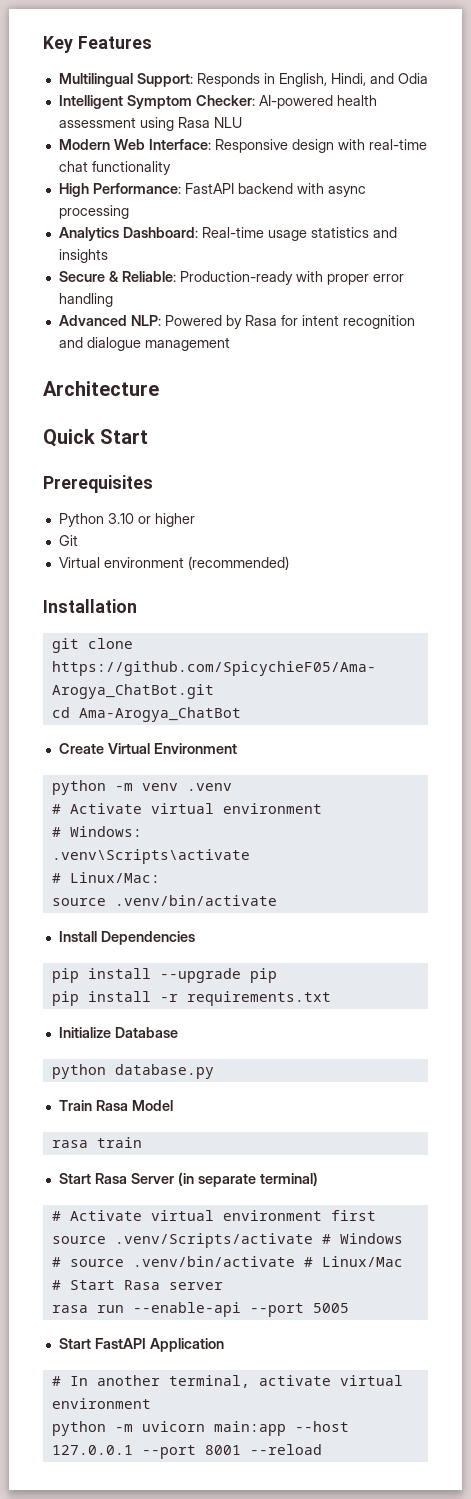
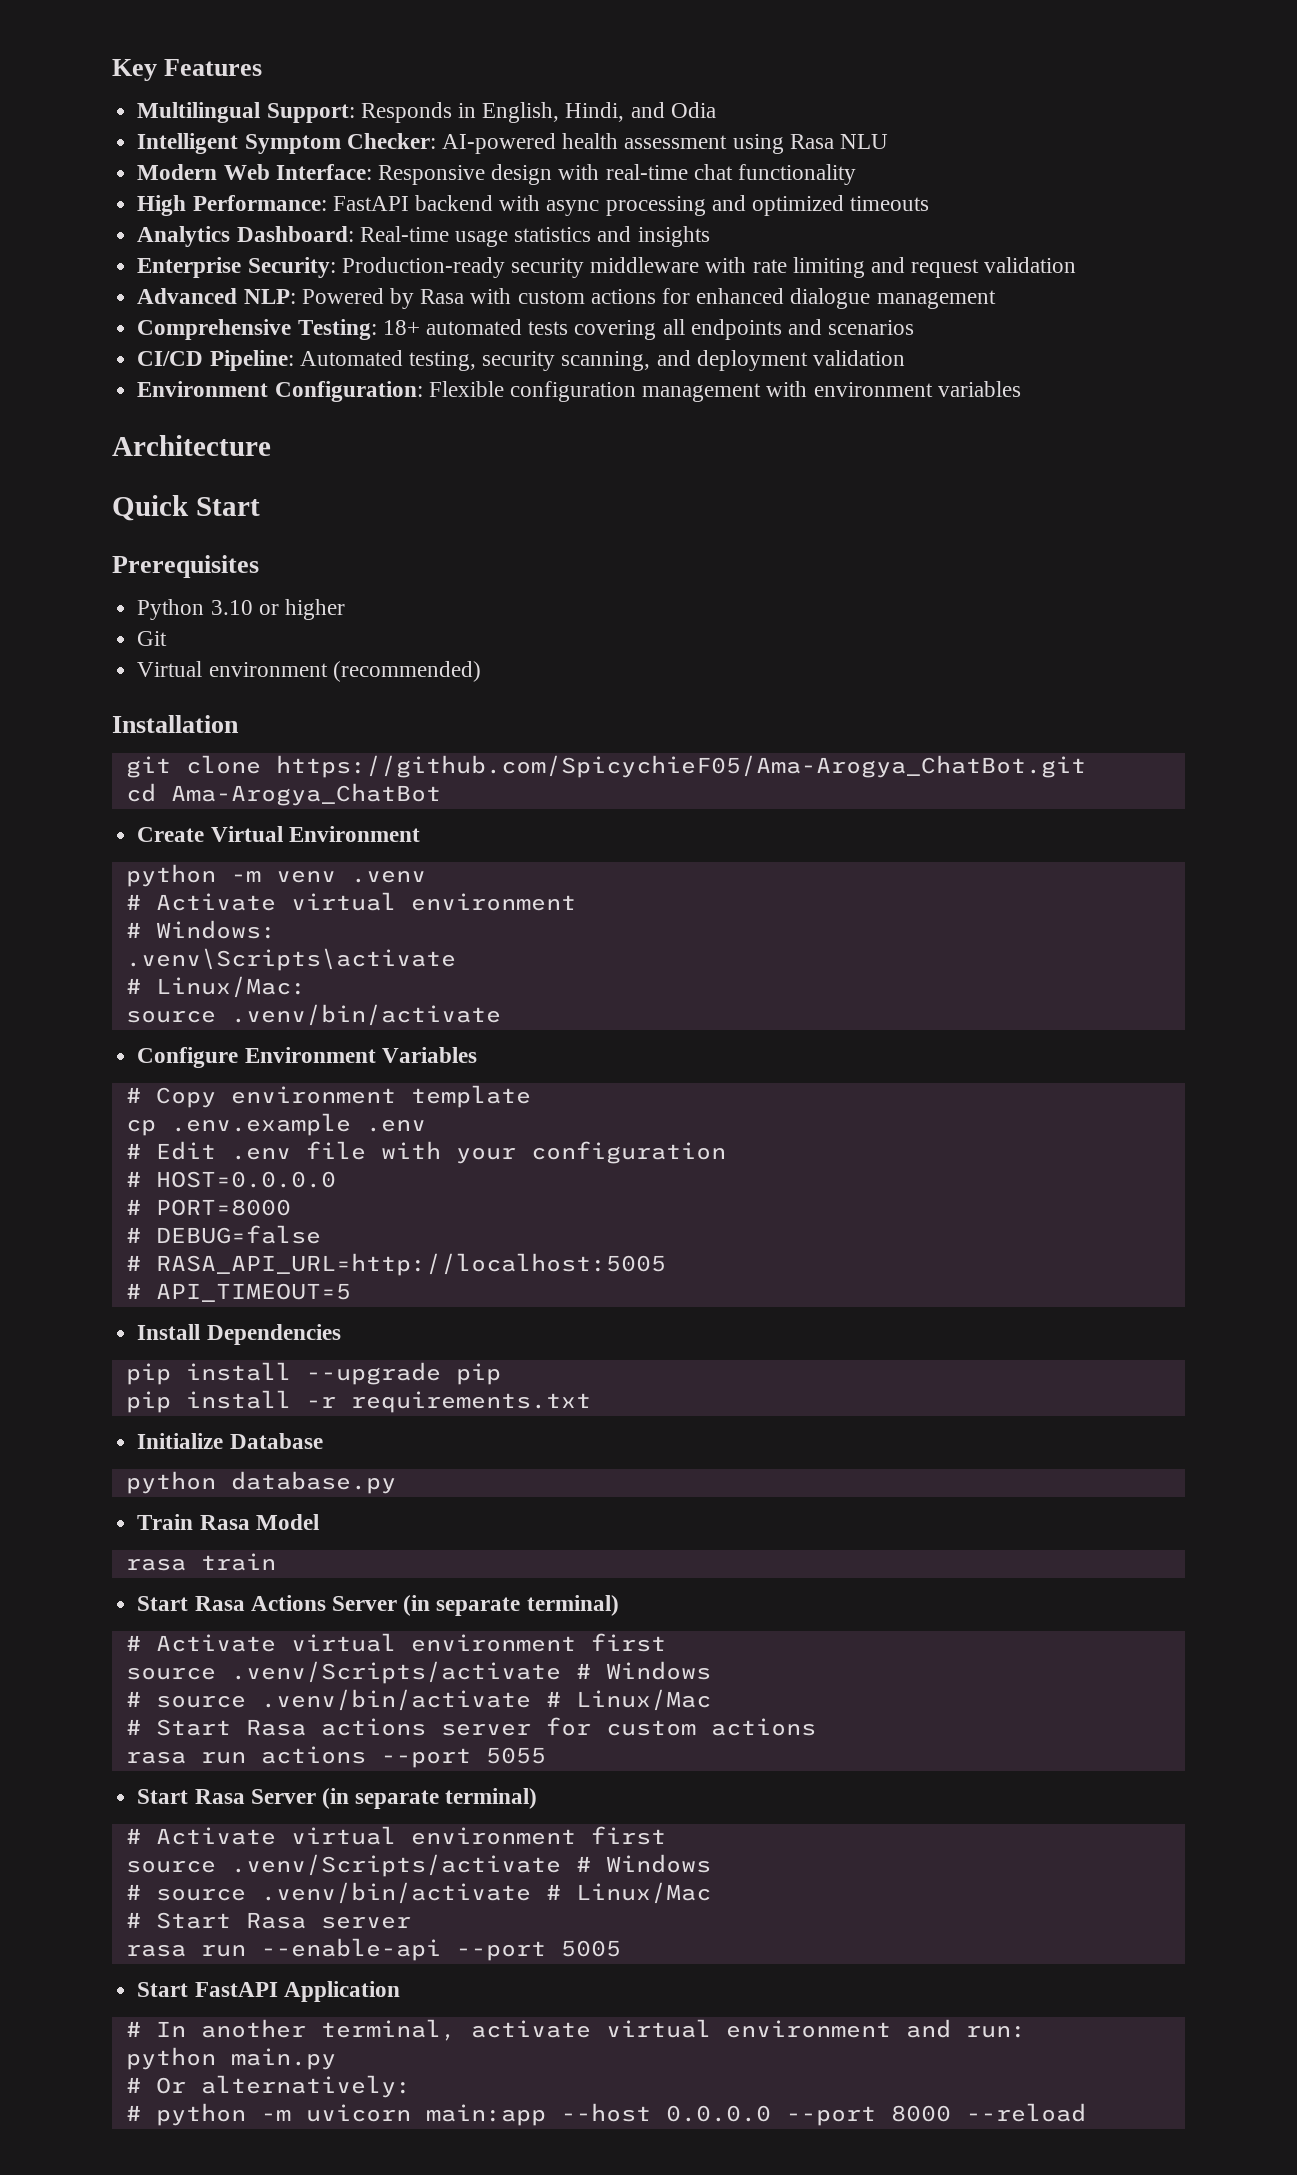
- High Performance: FastAPI backend with async processing
+ High Performance: FastAPI backend with async processing and optimized timeouts
- Secure & Reliable: Production-ready with proper error handling
+ Enterprise Security: Production-ready security middleware with rate limiting and request validation
- Advanced NLP: Powered by Rasa for intent recognition and dialogue management
+ Advanced NLP: Powered by Rasa with custom actions for enhanced dialogue management
+ Comprehensive Testing: 18+ automated tests covering all endpoints and scenarios
+ CI/CD Pipeline: Automated testing, security scanning, and deployment validation
+ Environment Configuration: Flexible configuration management with environment variables
+ Configure Environment Variables
+ # Copy environment template
+ cp .env.example .env
+ # Edit .env file with your configuration
+ # HOST=0.0.0.0
+ # PORT=8000
+ # DEBUG=false
+ # RASA_API_URL=http://localhost:5005
+ # API_TIMEOUT=5
+ Start Rasa Actions Server (in separate terminal)
+ # Activate virtual environment first
+ source .venv/Scripts/activate # Windows
+ # source .venv/bin/activate # Linux/Mac
+ # Start Rasa actions server for custom actions
+ rasa run actions --port 5055
- # In another terminal, activate virtual environment
- python -m uvicorn main:app --host 127.0.0.1 --port 8001 --reload
+ # In another terminal, activate virtual environment and run:
+ python main.py
+ # Or alternatively:
+ # python -m uvicorn main:app --host 0.0.0.0 --port 8000 --reload

